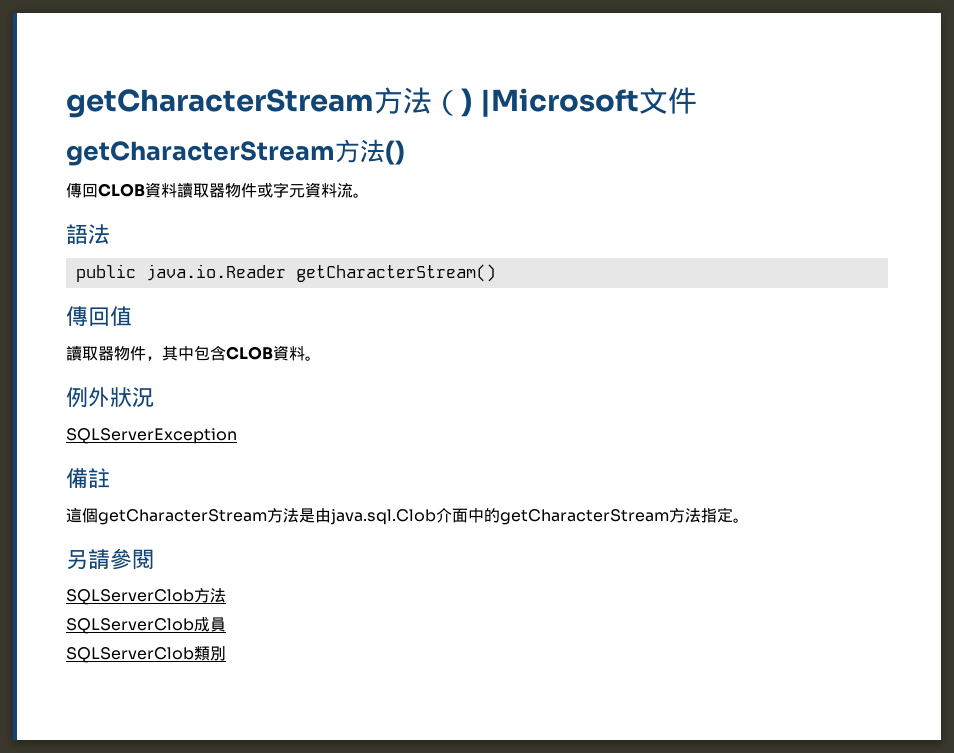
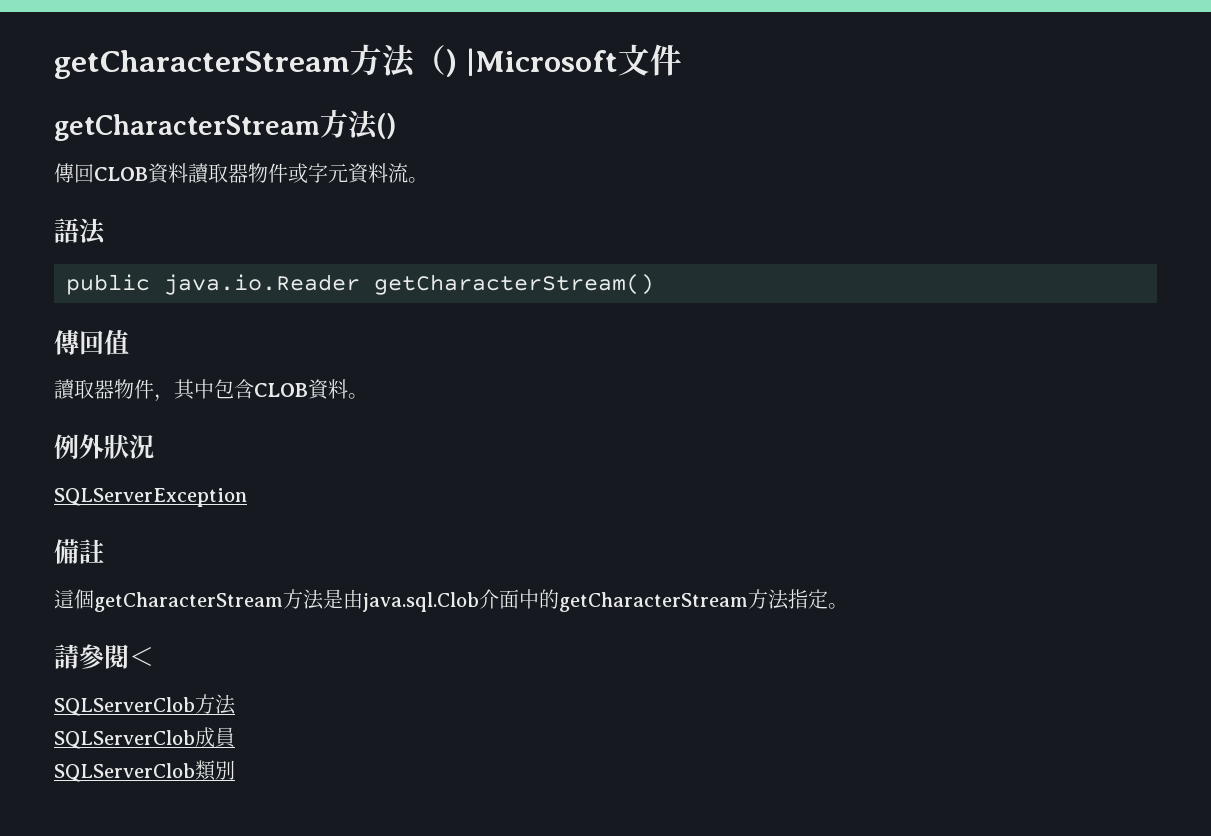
- 另請參閱
+ 請參閱＜

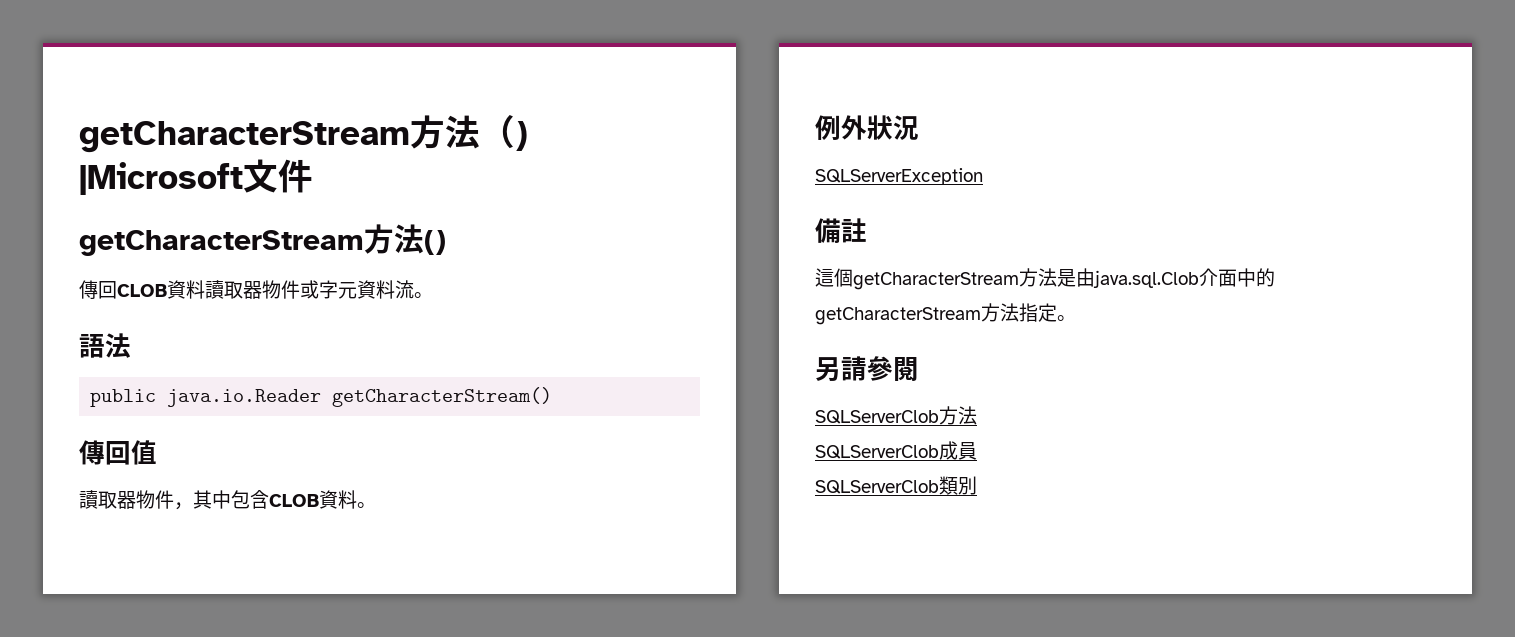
- 請參閱＜
+ 另請參閱

